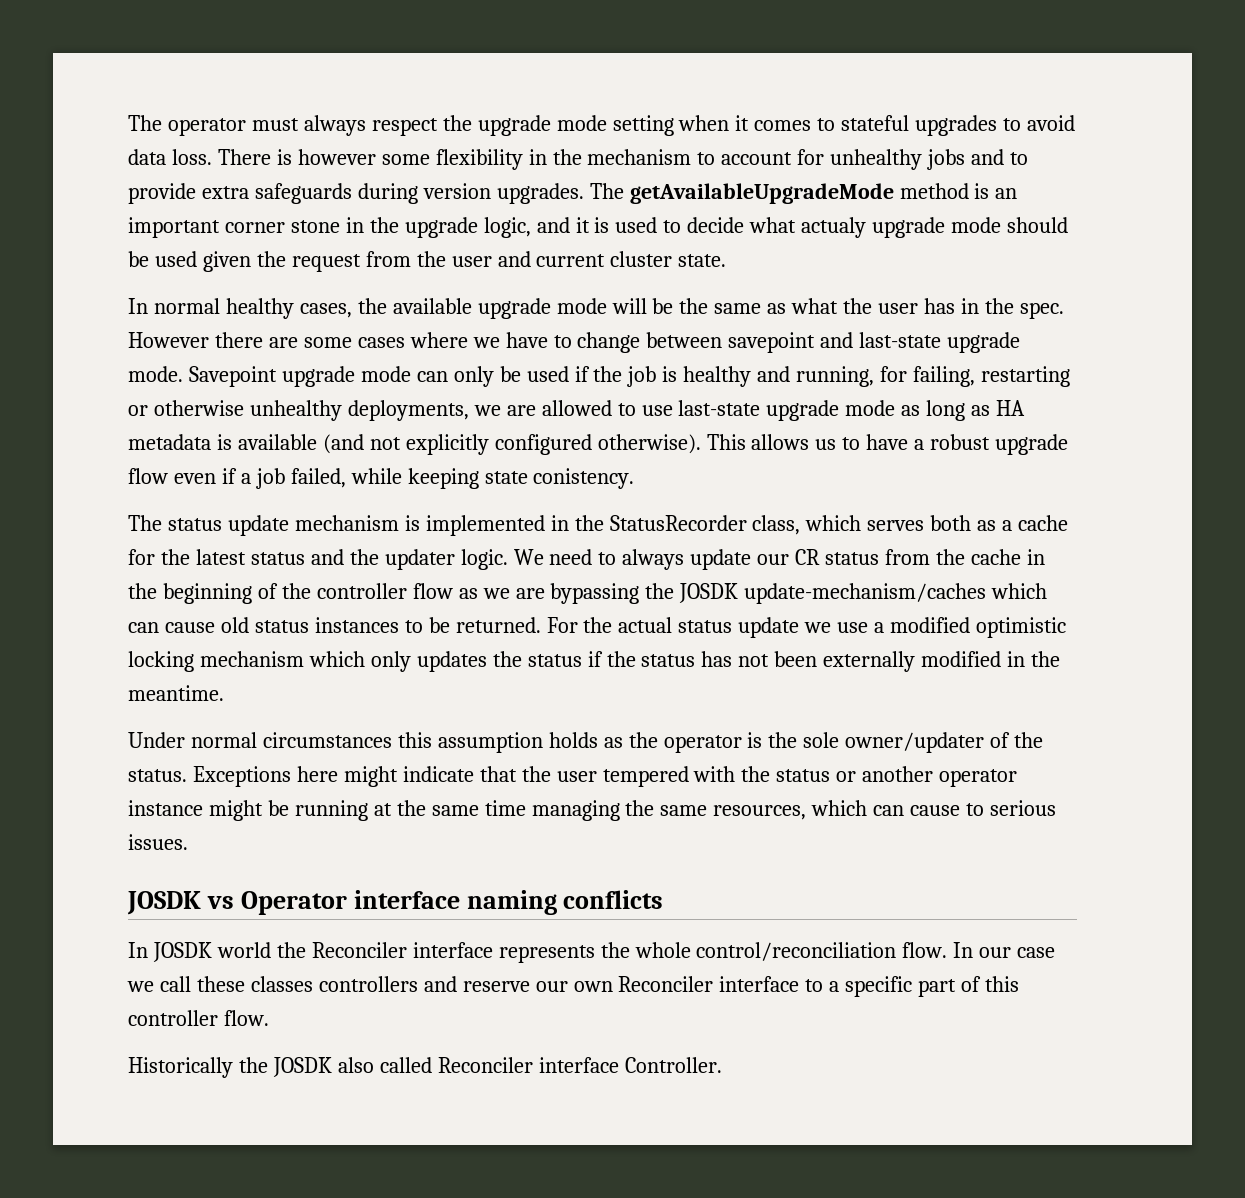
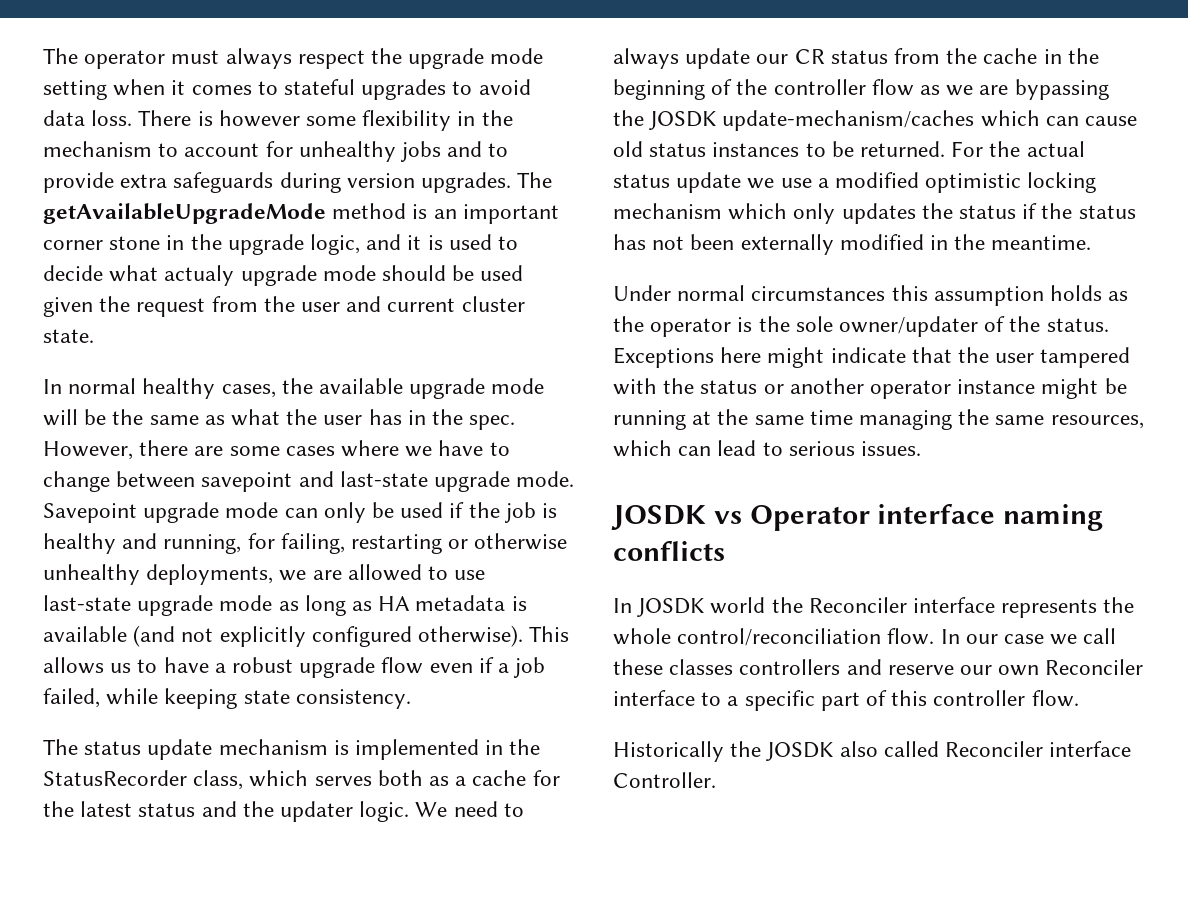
- However there are some cases where we have to change between savepoint and last-state upgrade mode.
+ However, there are some cases where we have to change between savepoint and last-state upgrade mode.
- This allows us to have a robust upgrade flow even if a job failed, while keeping state conistency.
+ This allows us to have a robust upgrade flow even if a job failed, while keeping state consistency.
- Exceptions here might indicate that the user tempered with the status or another operator instance might be running at the same time managing the same resources, which can cause to serious issues.
+ Exceptions here might indicate that the user tampered with the status or another operator instance might be running at the same time managing the same resources, which can lead to serious issues.

